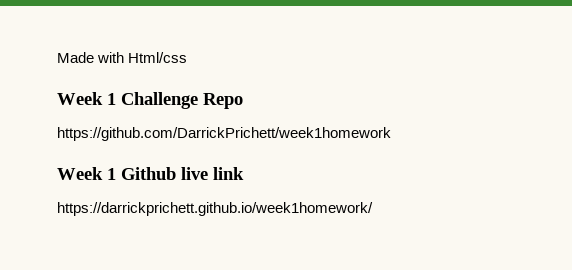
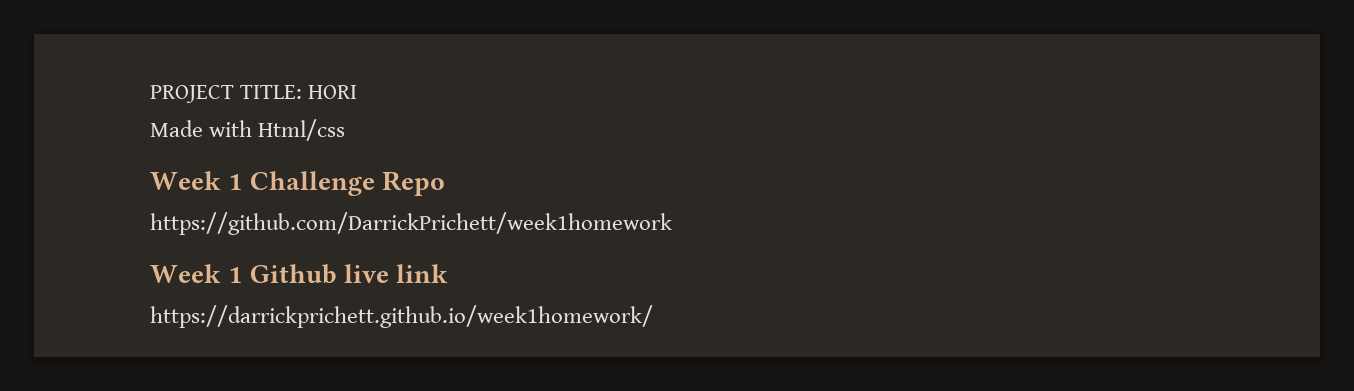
+ PROJECT TITLE: HORI

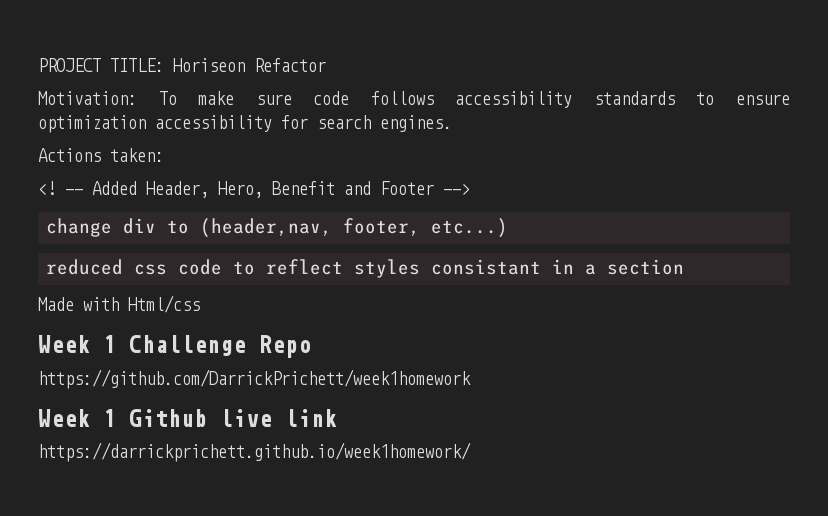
- PROJECT TITLE: HORI
+ PROJECT TITLE: Horiseon Refactor
+ Motivation: To make sure code follows accessibility standards to ensure optimization accessibility for search engines.
+ Actions taken:
+ <! -- Added Header, Hero, Benefit and Footer -->
+ change div to (header,nav, footer, etc...)
+ reduced css code to reflect styles consistant in a section

